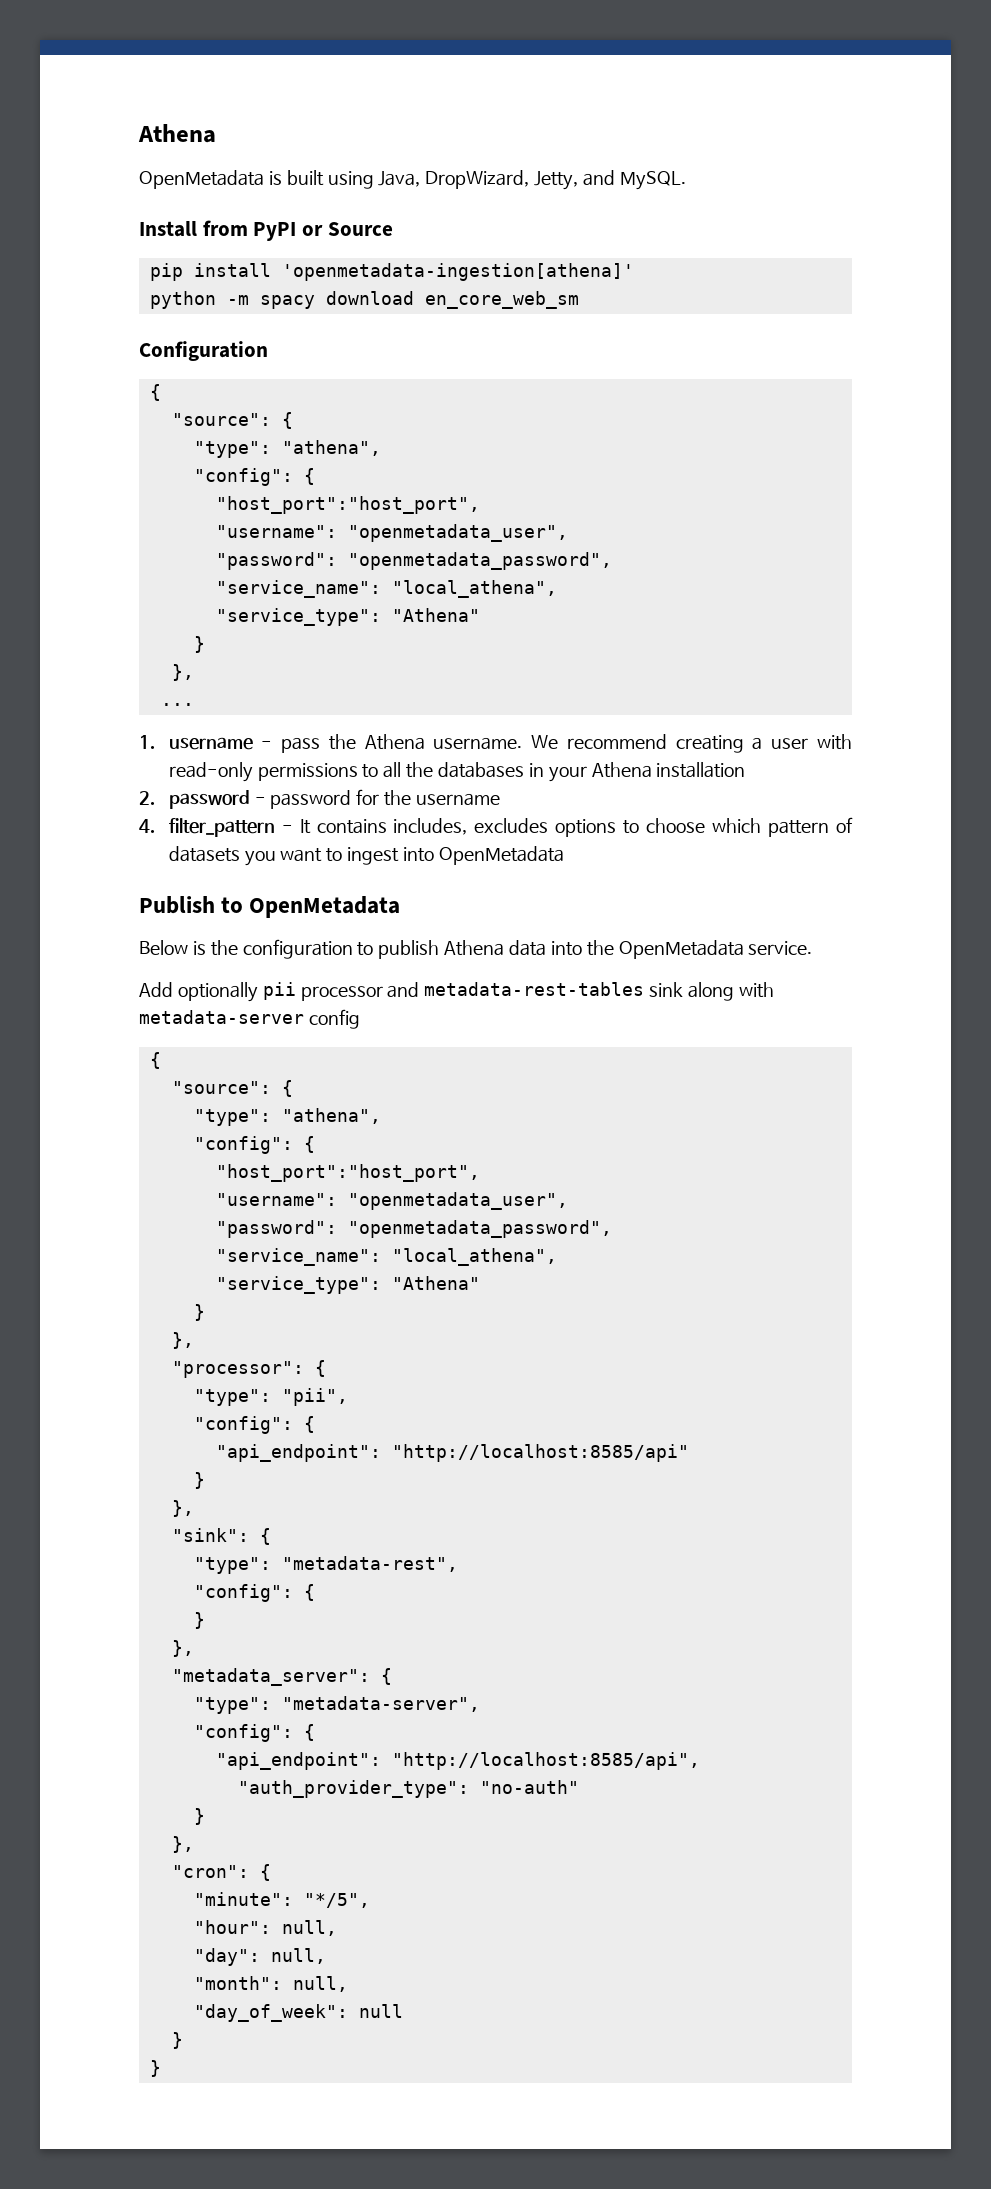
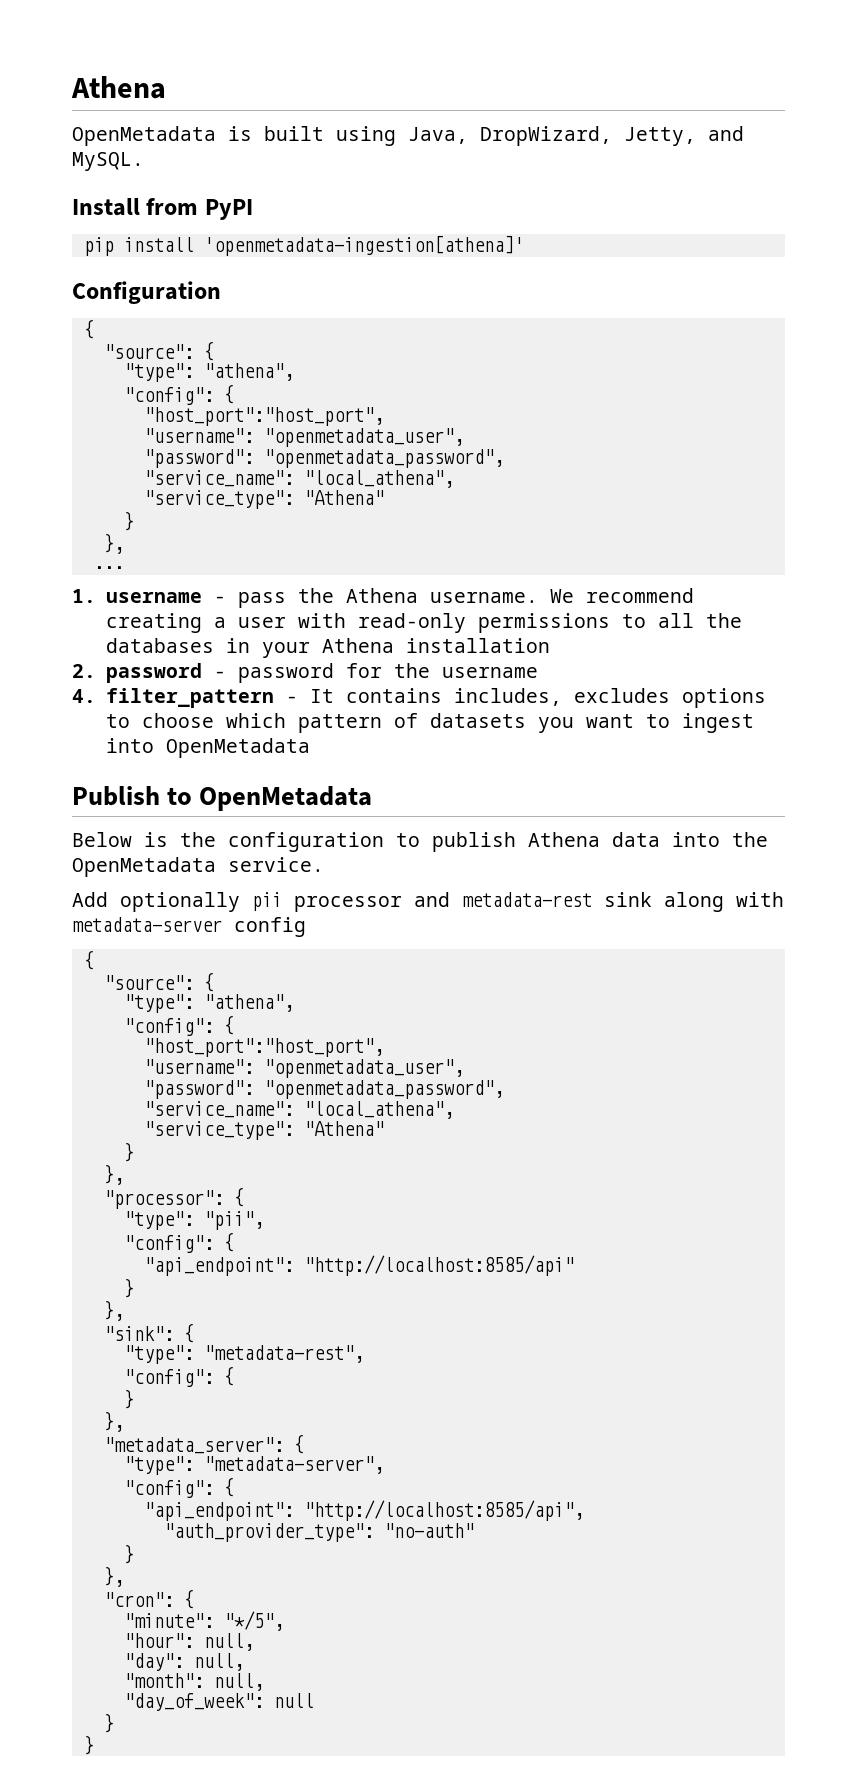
- Install from PyPI or Source
+ Install from PyPI
- python -m spacy download en_core_web_sm
- Add optionally pii processor and metadata-rest-tables sink along with metadata-server config
+ Add optionally pii processor and metadata-rest sink along with metadata-server config

